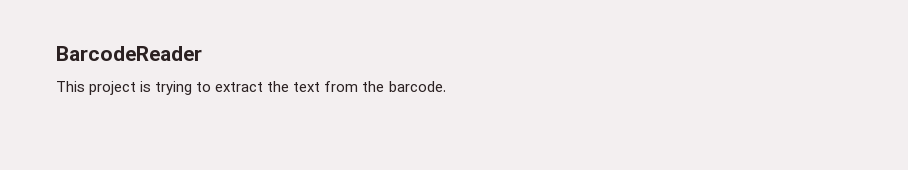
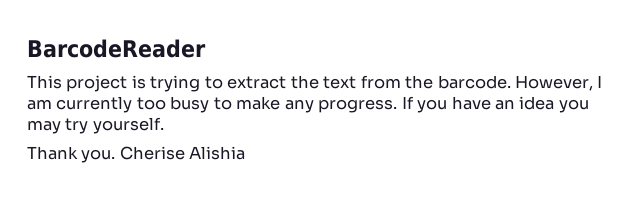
+ However, I am currently too busy to make any progress. If you have an idea you may try yourself.
+ Thank you. Cherise Alishia

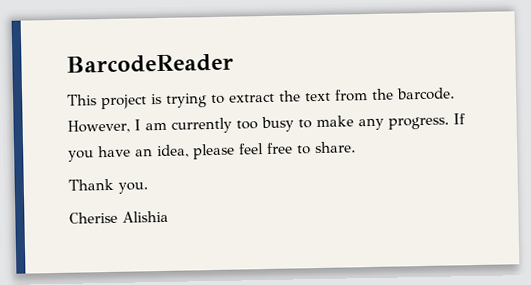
- If you have an idea you may try yourself.
+ If you have an idea, please feel free to share.
- Thank you. Cherise Alishia
+ Thank you.
+ Cherise Alishia

